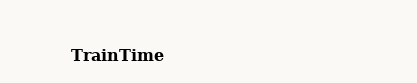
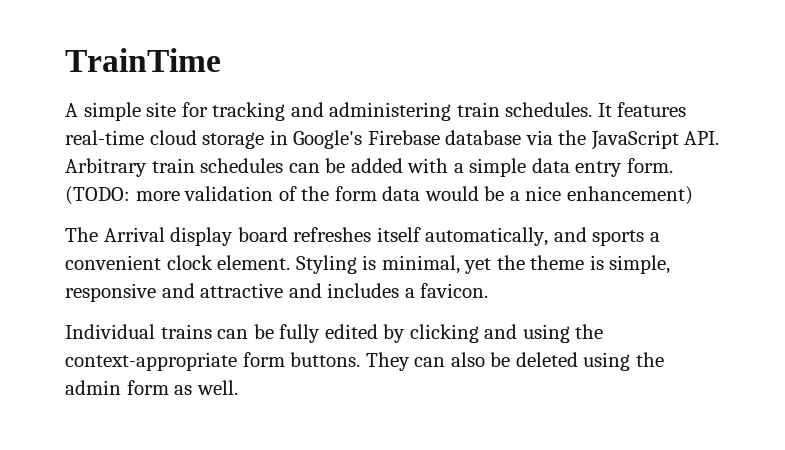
+ A simple site for tracking and administering train schedules. It features real-time cloud storage in Google's Firebase database via the JavaScript API. Arbitrary train schedules can be added with a simple data entry form. (TODO: more validation of the form data would be a nice enhancement)
+ The Arrival display board refreshes itself automatically, and sports a convenient clock element. Styling is minimal, yet the theme is simple, responsive and attractive and includes a favicon.
+ Individual trains can be fully edited by clicking and using the context-appropriate form buttons. They can also be deleted using the admin form as well.

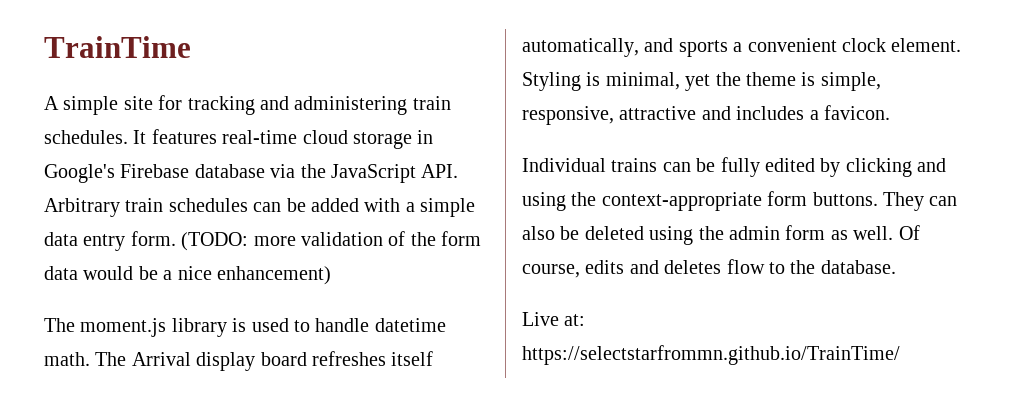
- The Arrival display board refreshes itself automatically, and sports a convenient clock element.
+ The moment.js library is used to handle datetime math. The Arrival display board refreshes itself automatically, and sports a convenient clock element.
- Styling is minimal, yet the theme is simple, responsive and attractive and includes a favicon.
+ Styling is minimal, yet the theme is simple, responsive, attractive and includes a favicon.
+ Of course, edits and deletes flow to the database.
+ Live at: https://selectstarfrommn.github.io/TrainTime/

